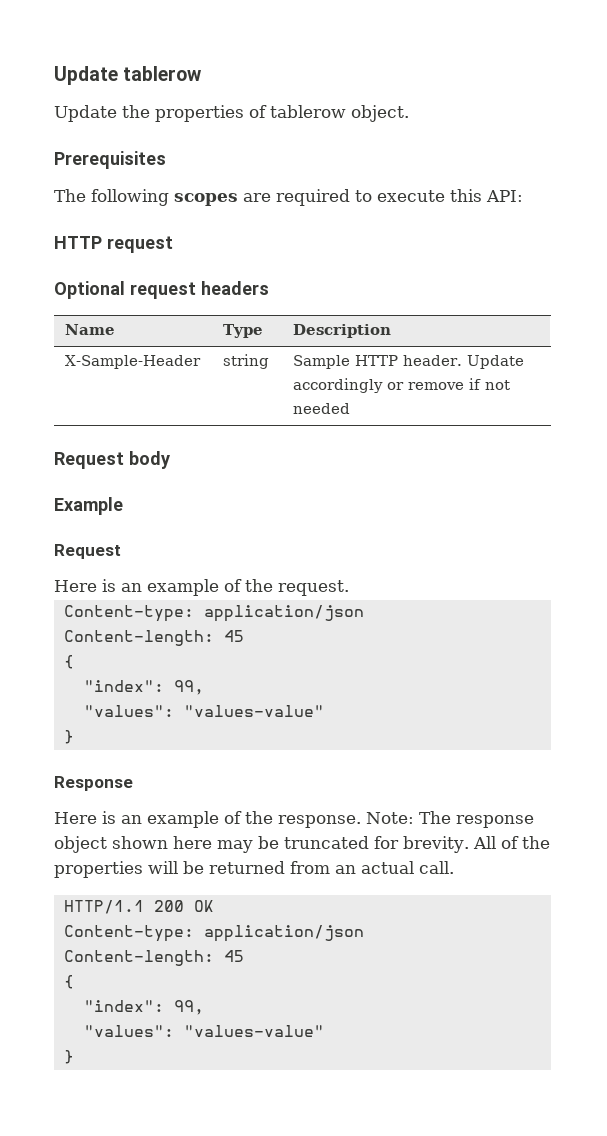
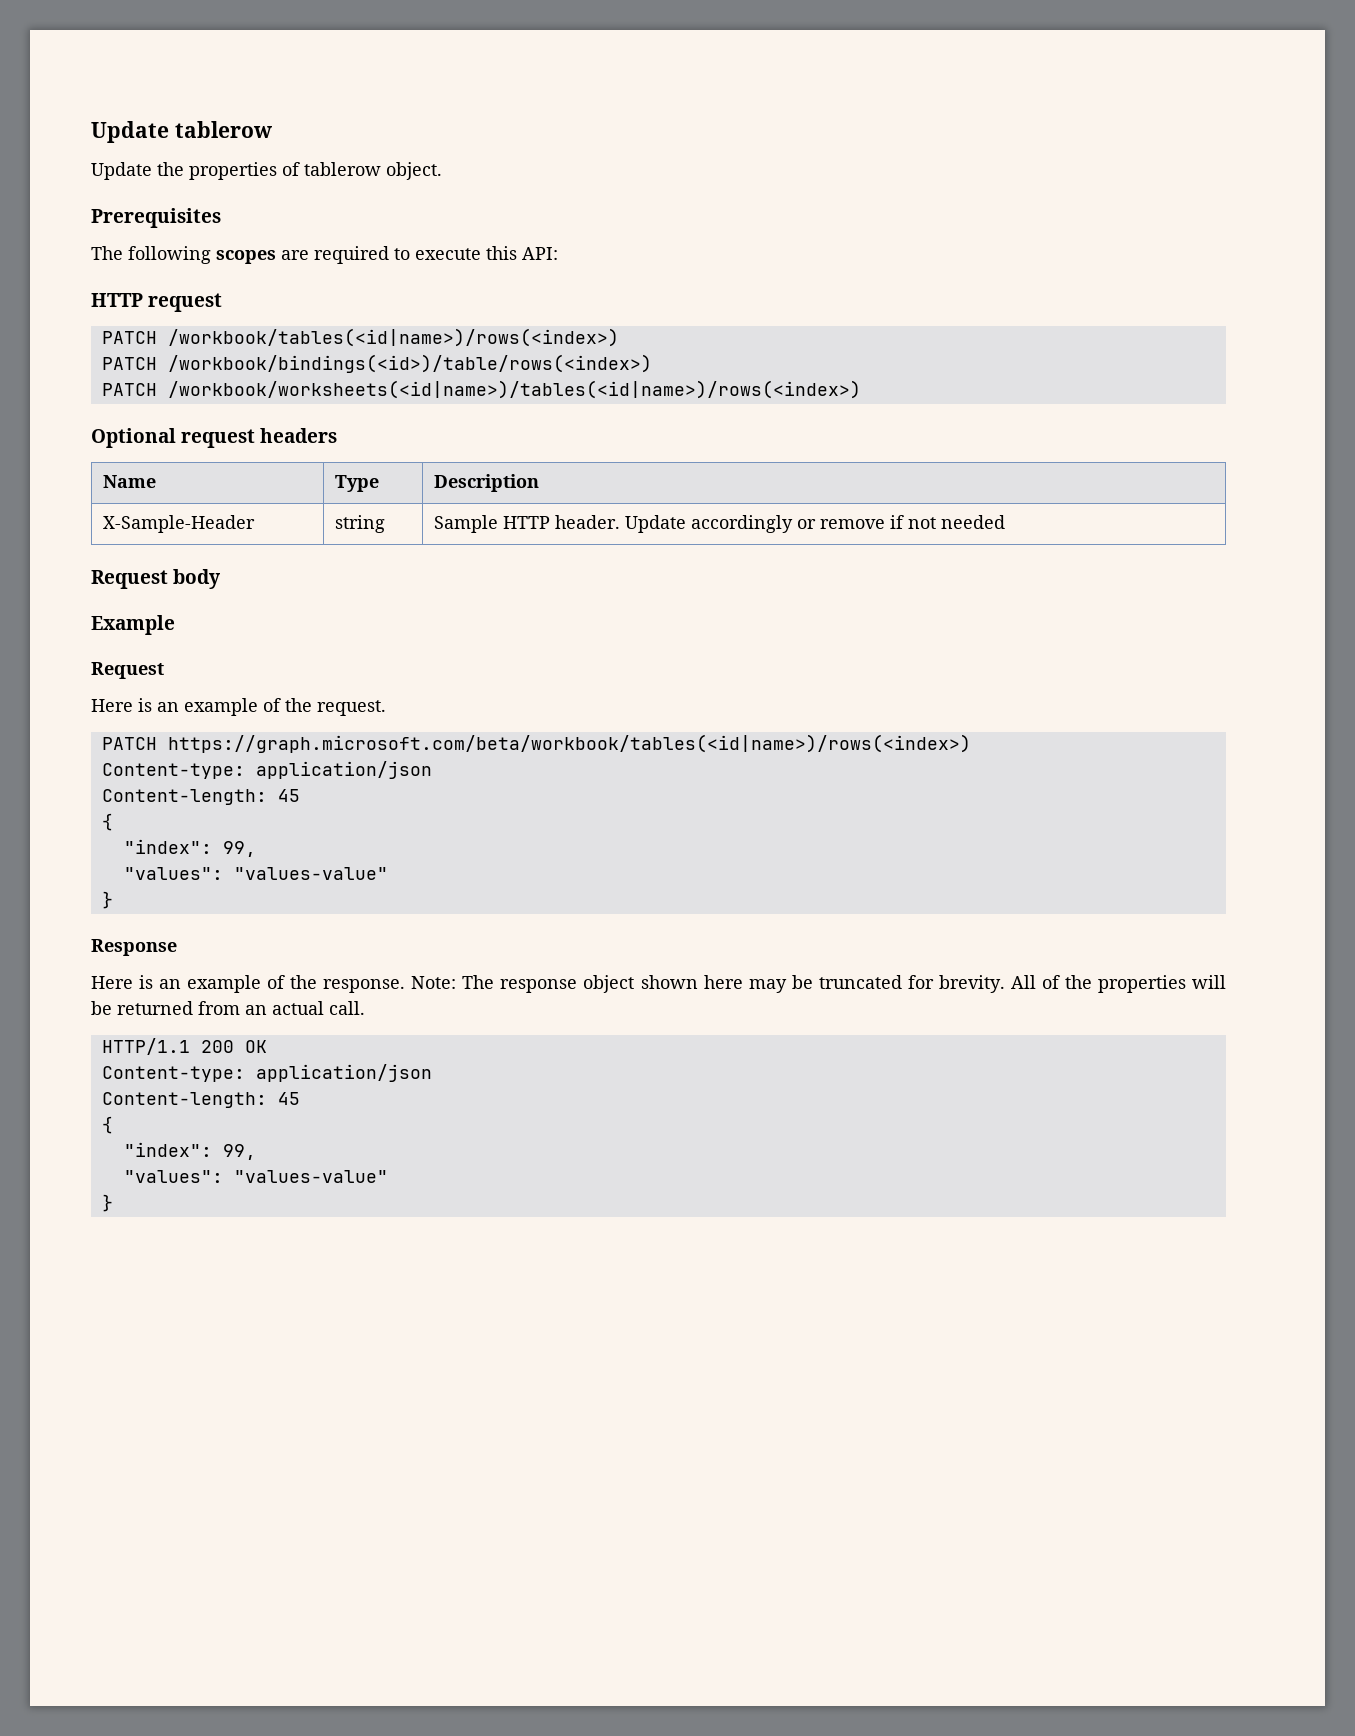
+ PATCH /workbook/tables(<id|name>)/rows(<index>)
+ PATCH /workbook/bindings(<id>)/table/rows(<index>)
+ PATCH /workbook/worksheets(<id|name>)/tables(<id|name>)/rows(<index>)
+ PATCH https://graph.microsoft.com/beta/workbook/tables(<id|name>)/rows(<index>)

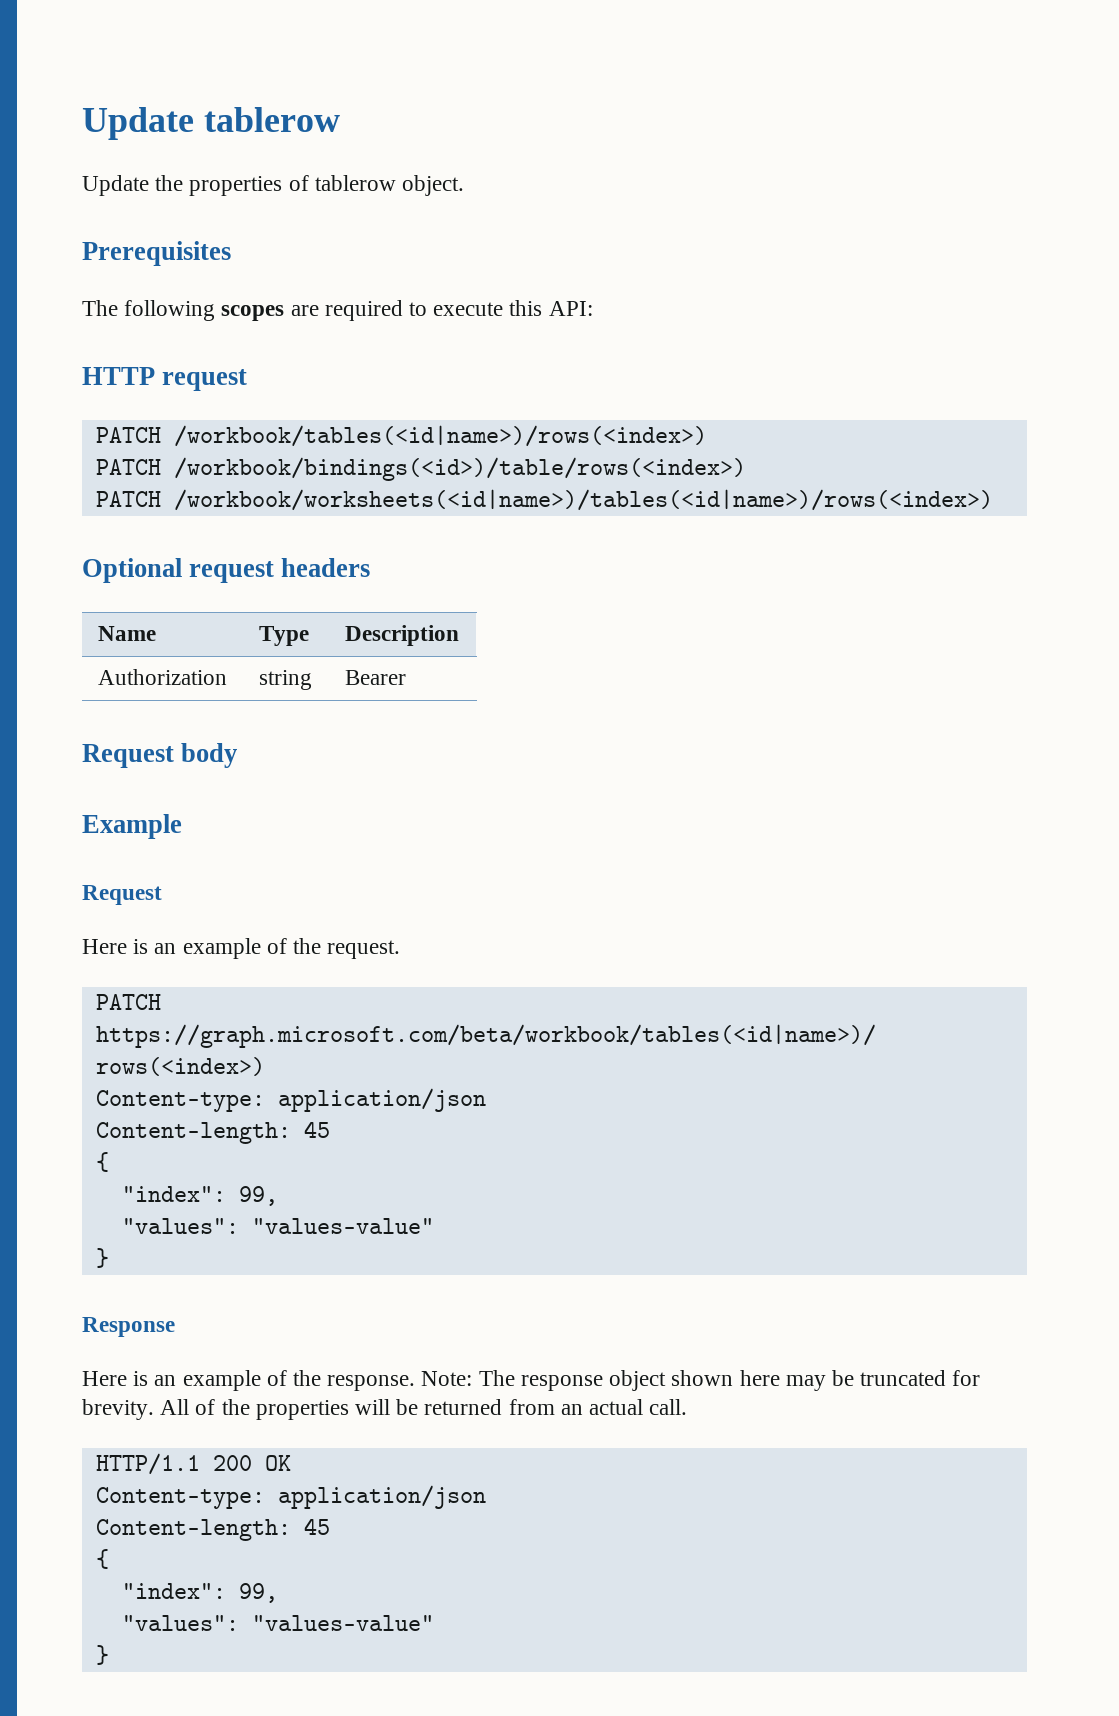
- X-Sample-Header | string | Sample HTTP header. Update accordingly or remove if not needed
+ Authorization | string | Bearer

